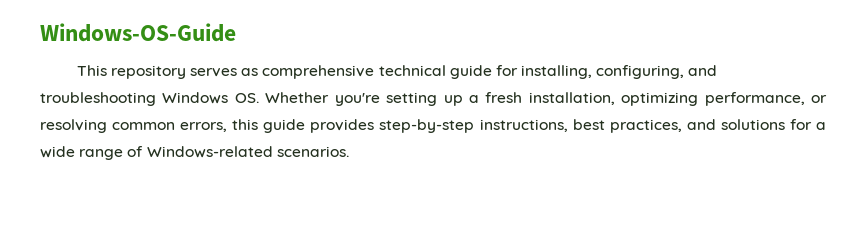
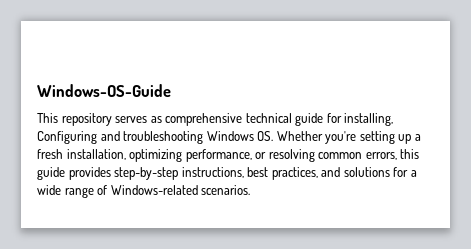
- This repository serves as comprehensive technical guide for installing, configuring, and troubleshooting Windows OS. Whether you're setting up a fresh installation, optimizing performance, or resolving common errors, this guide provides step-by-step instructions, best practices, and solutions for a wide range of Windows-related scenarios.
+ This repository serves as comprehensive technical guide for installing, Configuring and troubleshooting Windows OS. Whether you're setting up a fresh installation, optimizing performance, or resolving common errors, this guide provides step-by-step instructions, best practices, and solutions for a wide range of Windows-related scenarios.

